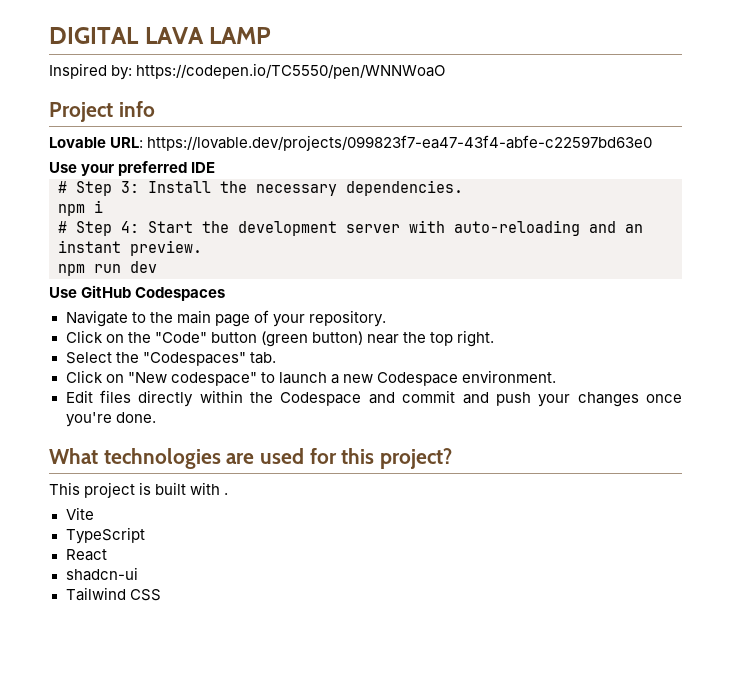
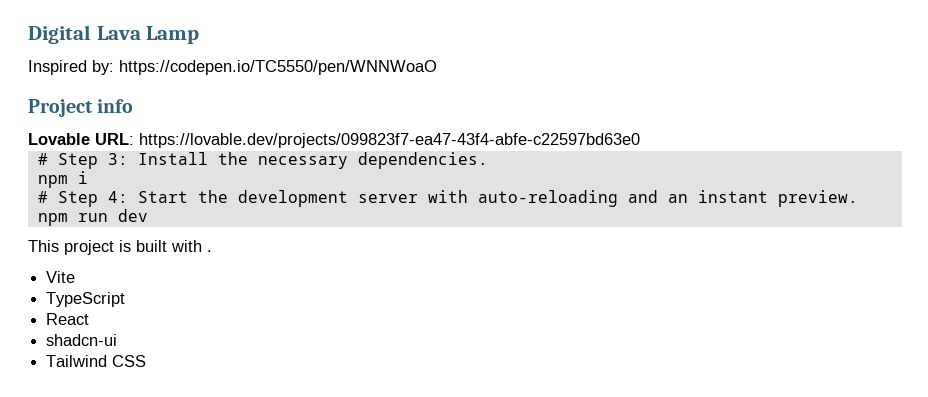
- DIGITAL LAVA LAMP
+ Digital Lava Lamp
- Use your preferred IDE
- Use GitHub Codespaces
- Navigate to the main page of your repository.
- Click on the "Code" button (green button) near the top right.
- Select the "Codespaces" tab.
- Click on "New codespace" to launch a new Codespace environment.
- Edit files directly within the Codespace and commit and push your changes once you're done.
- What technologies are used for this project?

